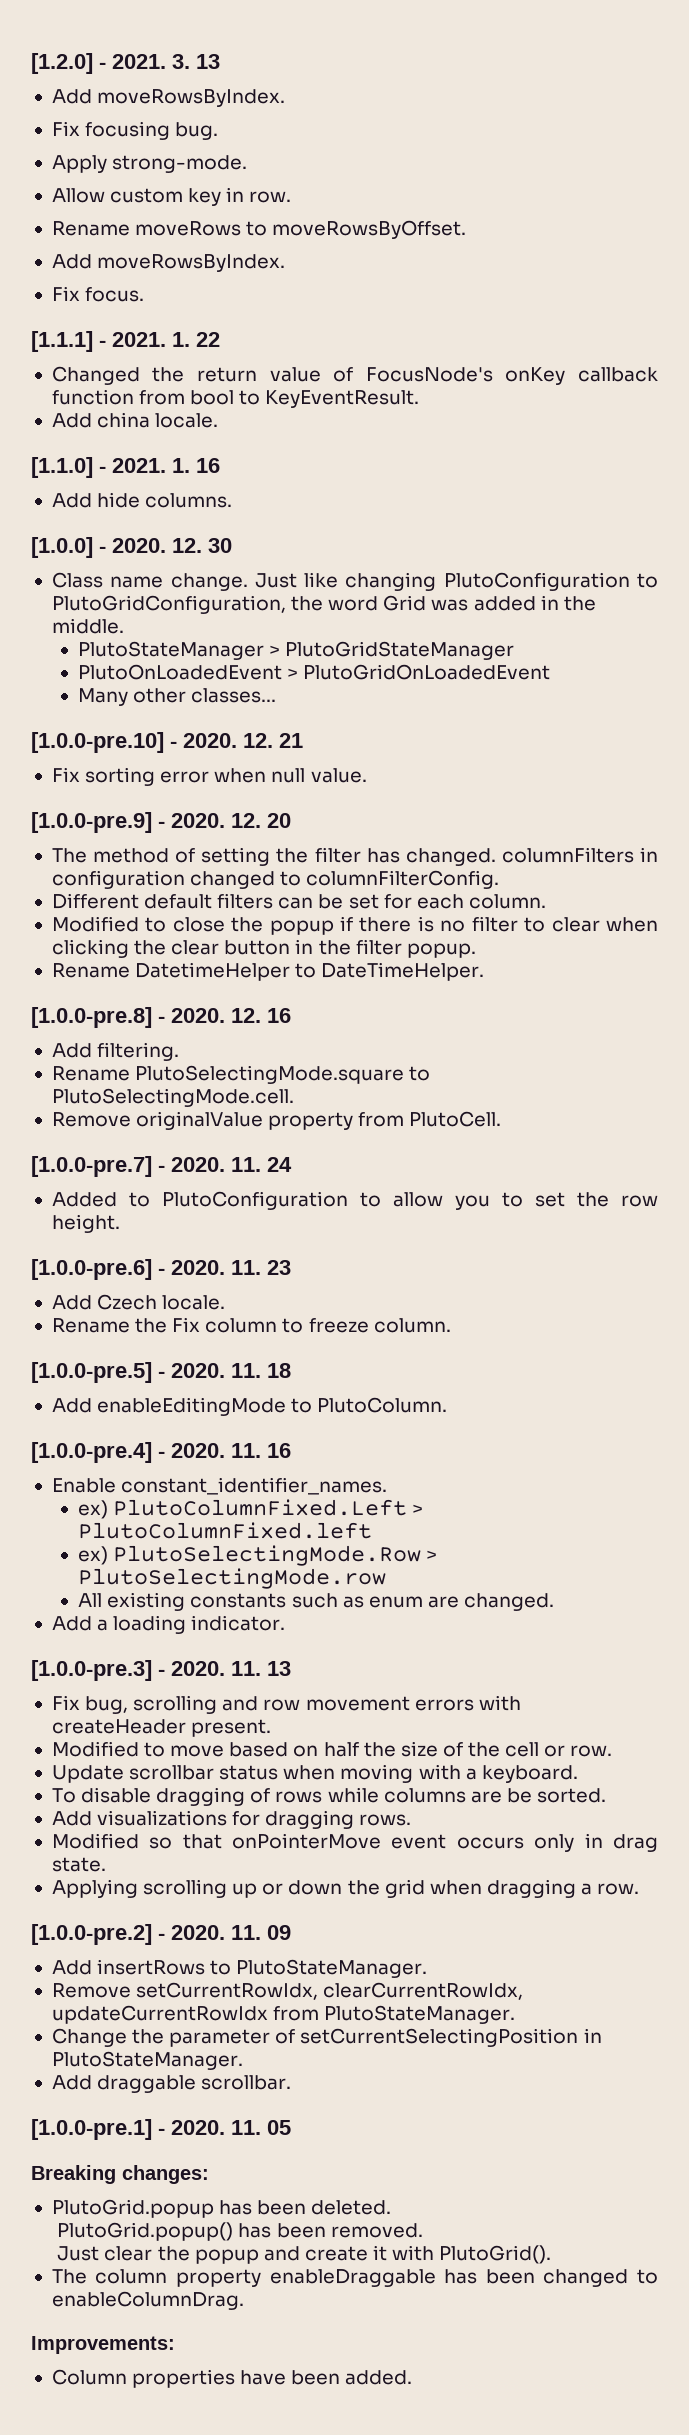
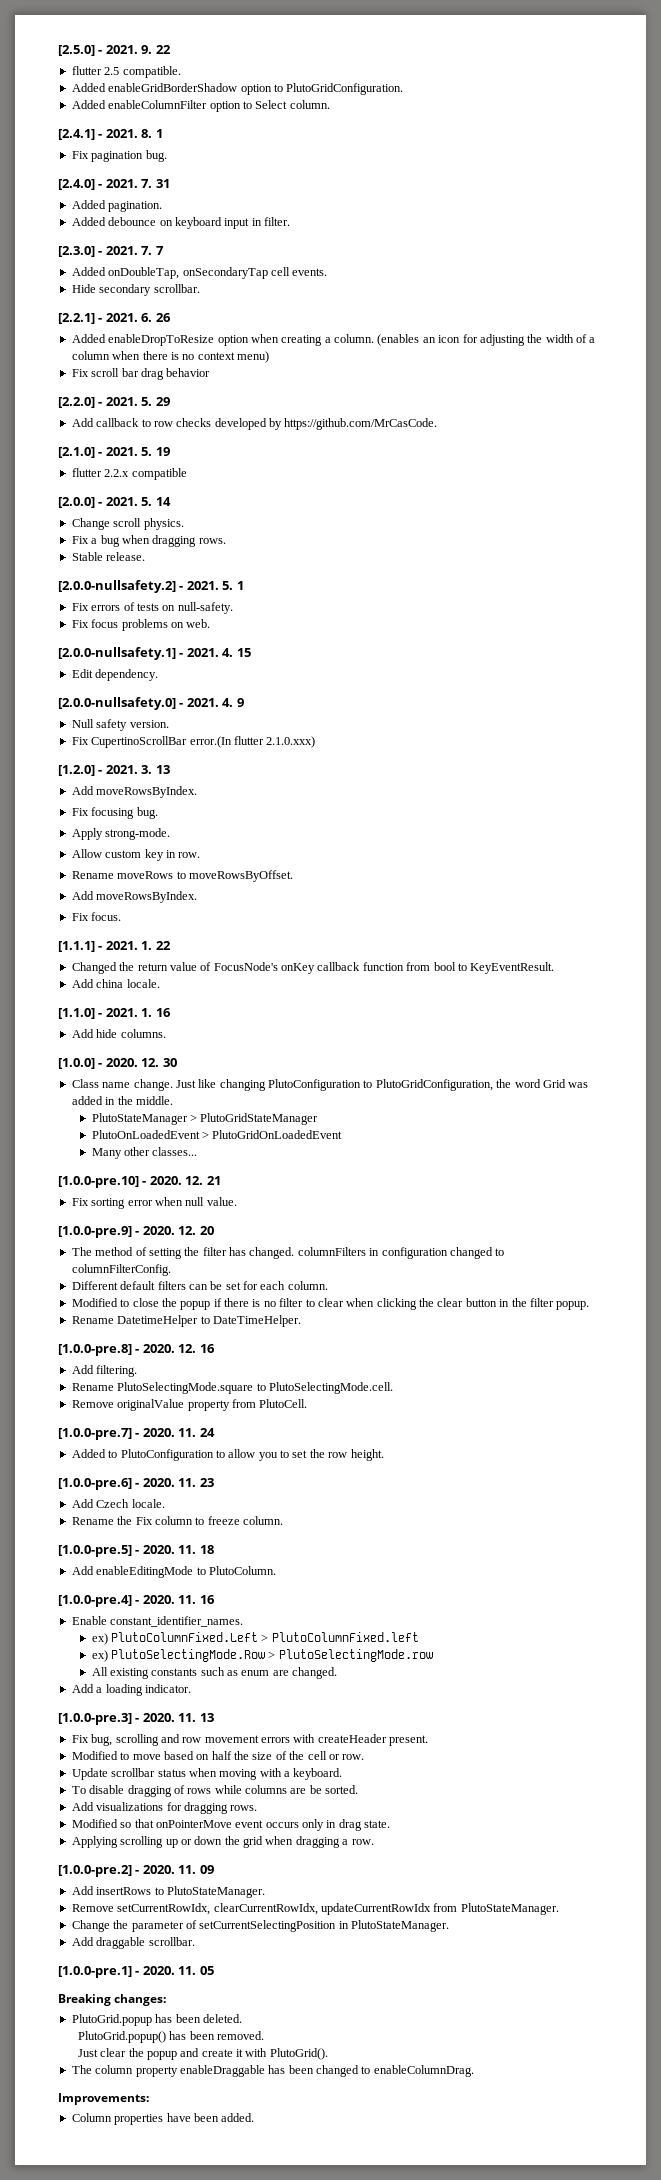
+ [2.5.0] - 2021. 9. 22
+ flutter 2.5 compatible.
+ Added enableGridBorderShadow option to PlutoGridConfiguration.
+ Added enableColumnFilter option to Select column.
+ [2.4.1] - 2021. 8. 1
+ Fix pagination bug.
+ [2.4.0] - 2021. 7. 31
+ Added pagination.
+ Added debounce on keyboard input in filter.
+ [2.3.0] - 2021. 7. 7
+ Added onDoubleTap, onSecondaryTap cell events.
+ Hide secondary scrollbar.
+ [2.2.1] - 2021. 6. 26
+ Added enableDropToResize option when creating a column. (enables an icon for adjusting the width of a column when there is no context menu)
+ Fix scroll bar drag behavior
+ [2.2.0] - 2021. 5. 29
+ Add callback to row checks developed by https://github.com/MrCasCode.
+ [2.1.0] - 2021. 5. 19
+ flutter 2.2.x compatible
+ [2.0.0] - 2021. 5. 14
+ Change scroll physics.
+ Fix a bug when dragging rows.
+ Stable release.
+ [2.0.0-nullsafety.2] - 2021. 5. 1
+ Fix errors of tests on null-safety.
+ Fix focus problems on web.
+ [2.0.0-nullsafety.1] - 2021. 4. 15
+ Edit dependency.
+ [2.0.0-nullsafety.0] - 2021. 4. 9
+ Null safety version.
+ Fix CupertinoScrollBar error.(In flutter 2.1.0.xxx)

